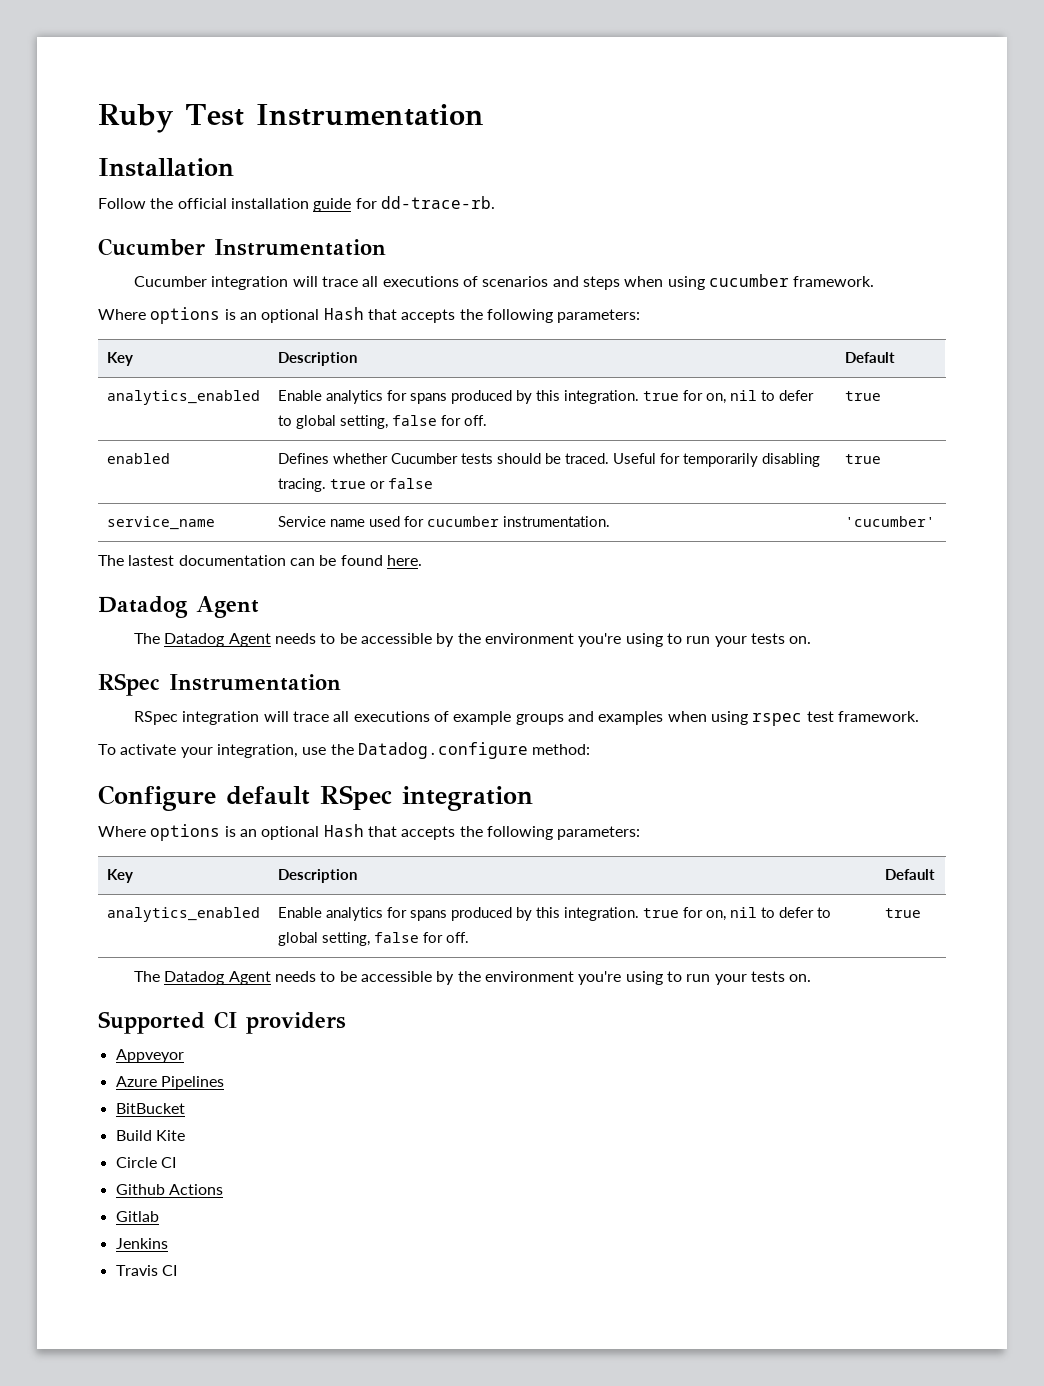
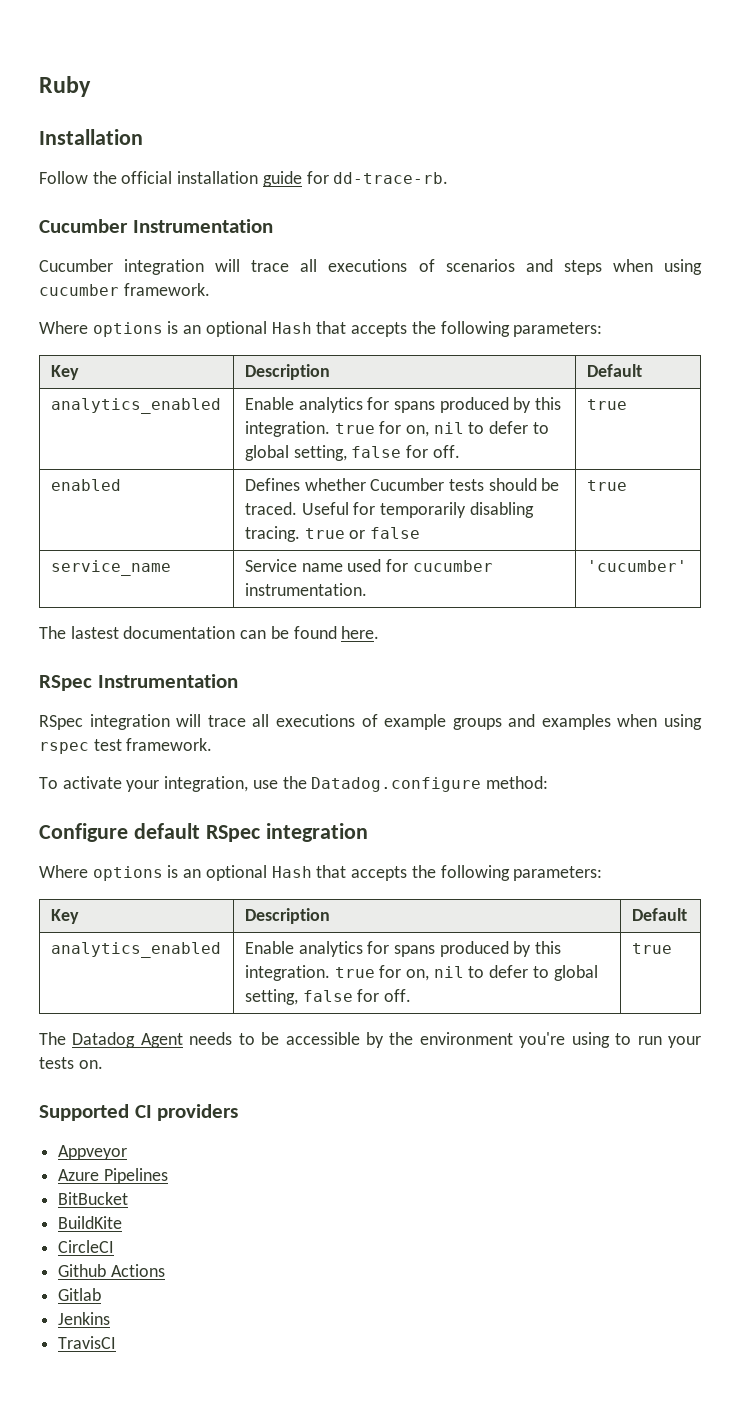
- Ruby Test Instrumentation
+ Ruby
  The lastest documentation can be found here.
- Datadog Agent
- The Datadog Agent needs to be accessible by the environment you're using to run your tests on.
- Build Kite
- Circle CI
+ BuildKite
+ CircleCI
- Travis CI
+ TravisCI

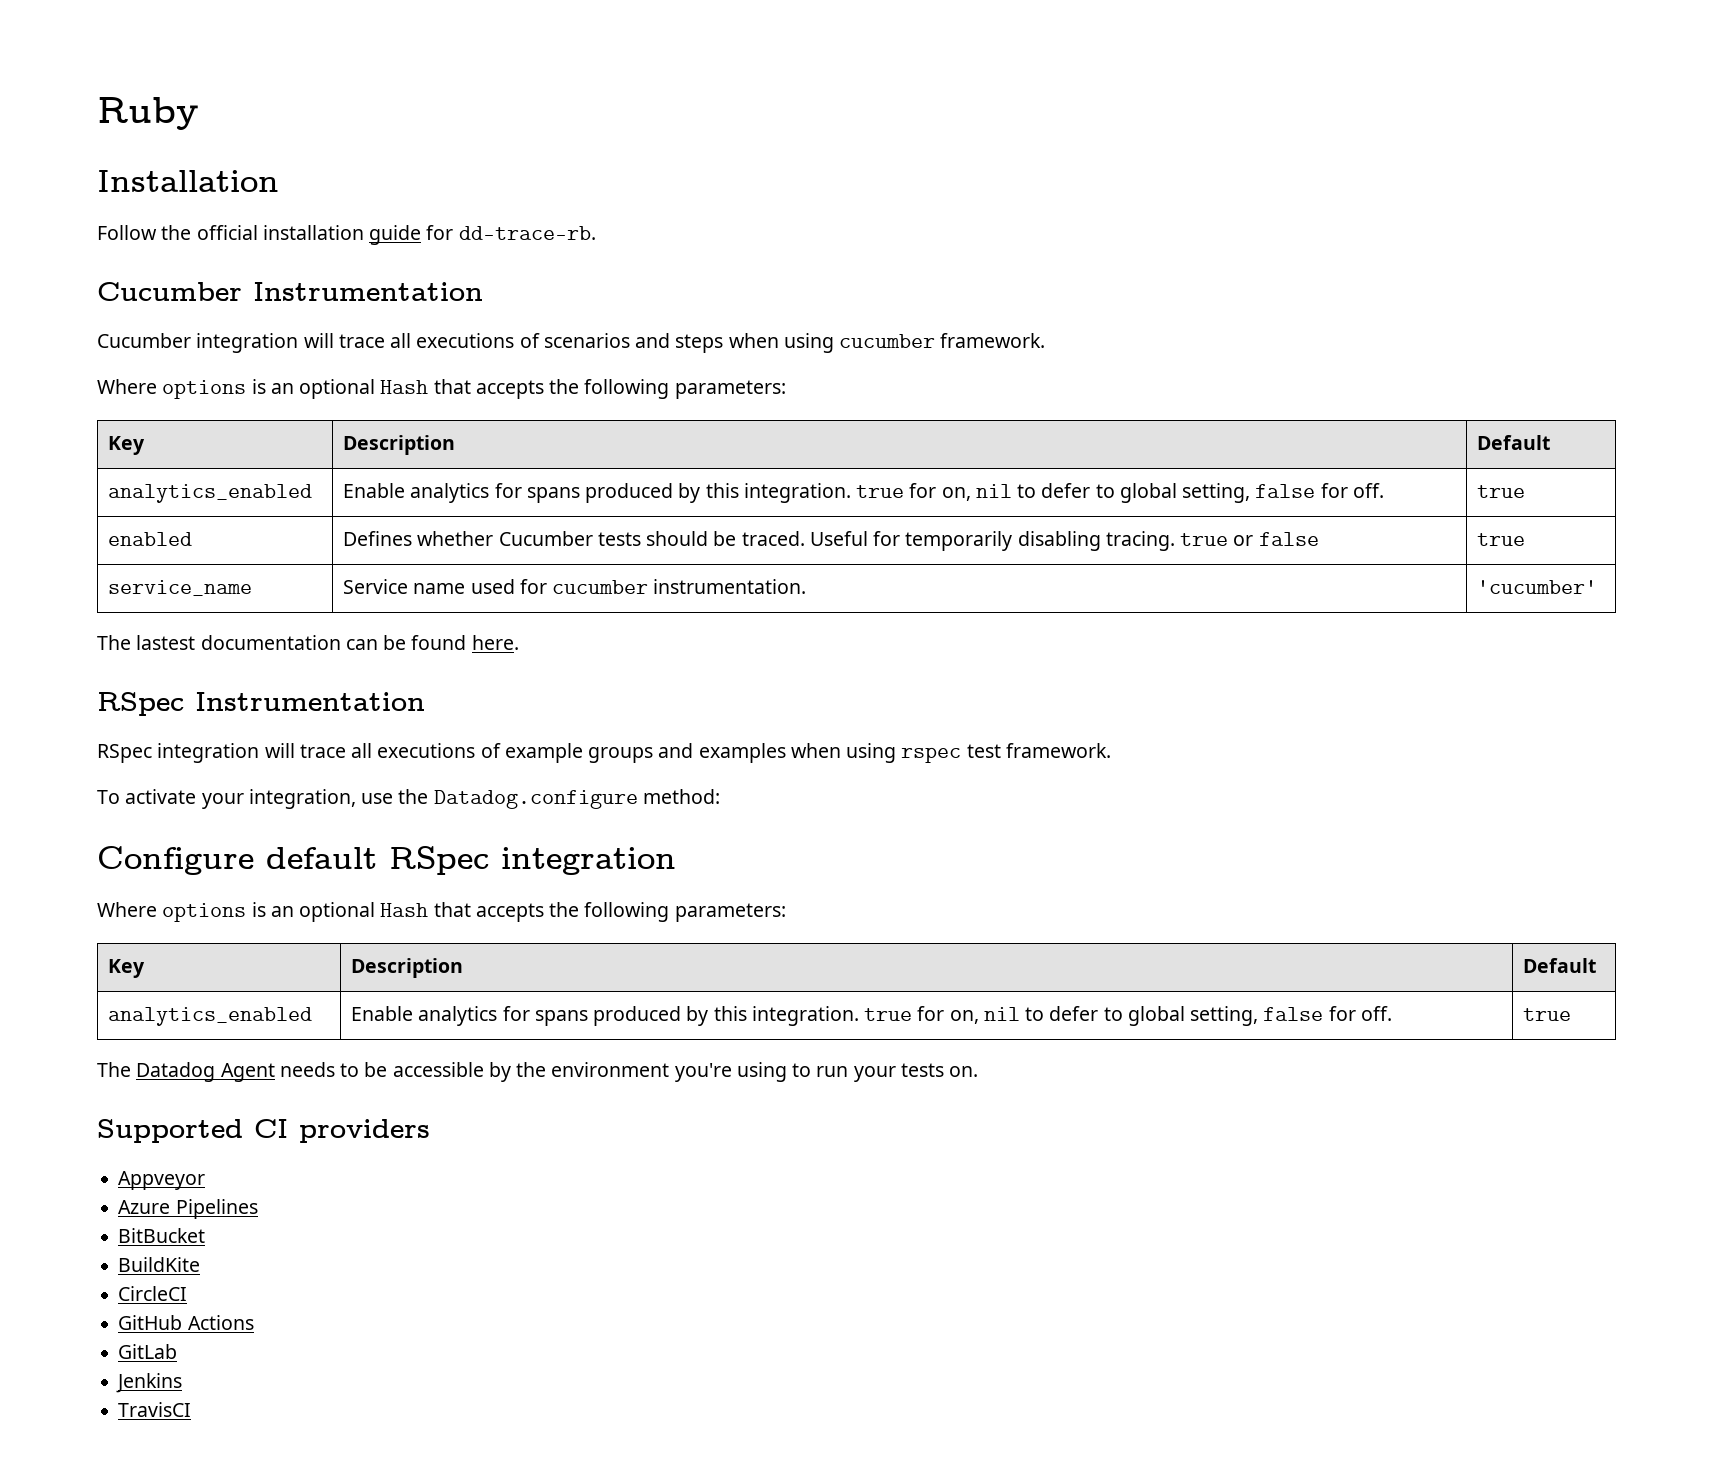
- Github Actions
+ GitHub Actions
- Gitlab
+ GitLab

